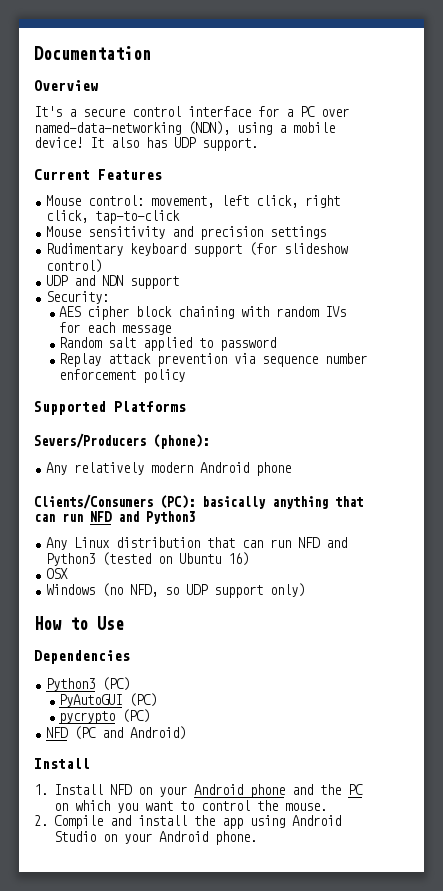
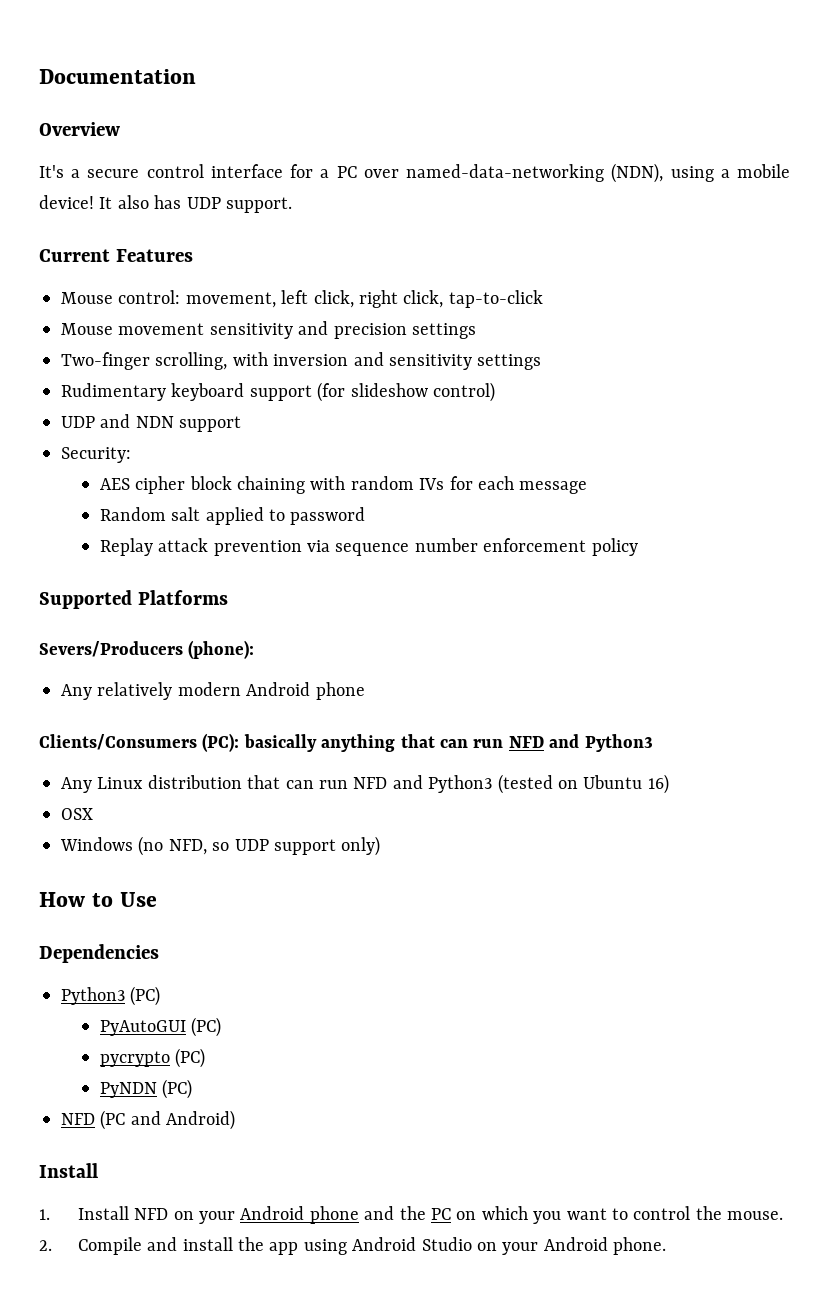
- Mouse sensitivity and precision settings
+ Mouse movement sensitivity and precision settings
+ Two-finger scrolling, with inversion and sensitivity settings
+ PyNDN (PC)

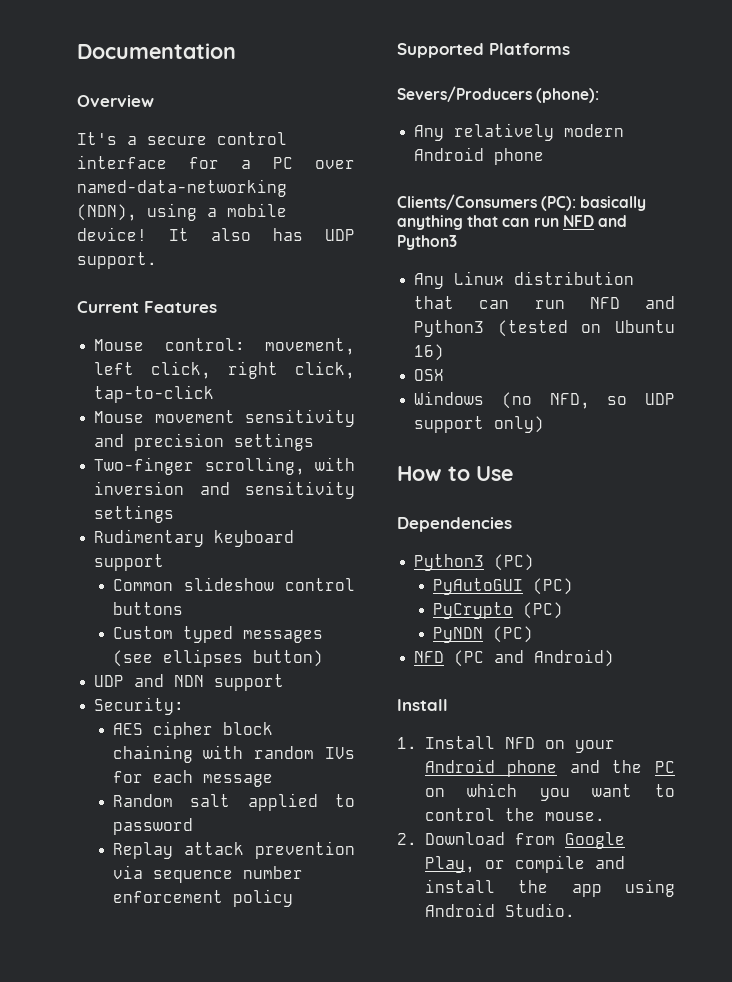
- Rudimentary keyboard support (for slideshow control)
+ Rudimentary keyboard support
+ Common slideshow control buttons
+ Custom typed messages (see ellipses button)
- pycrypto (PC)
+ PyCrypto (PC)
- 2. Compile and install the app using Android Studio on your Android phone.
+ 2. Download from Google Play, or compile and install the app using Android Studio.

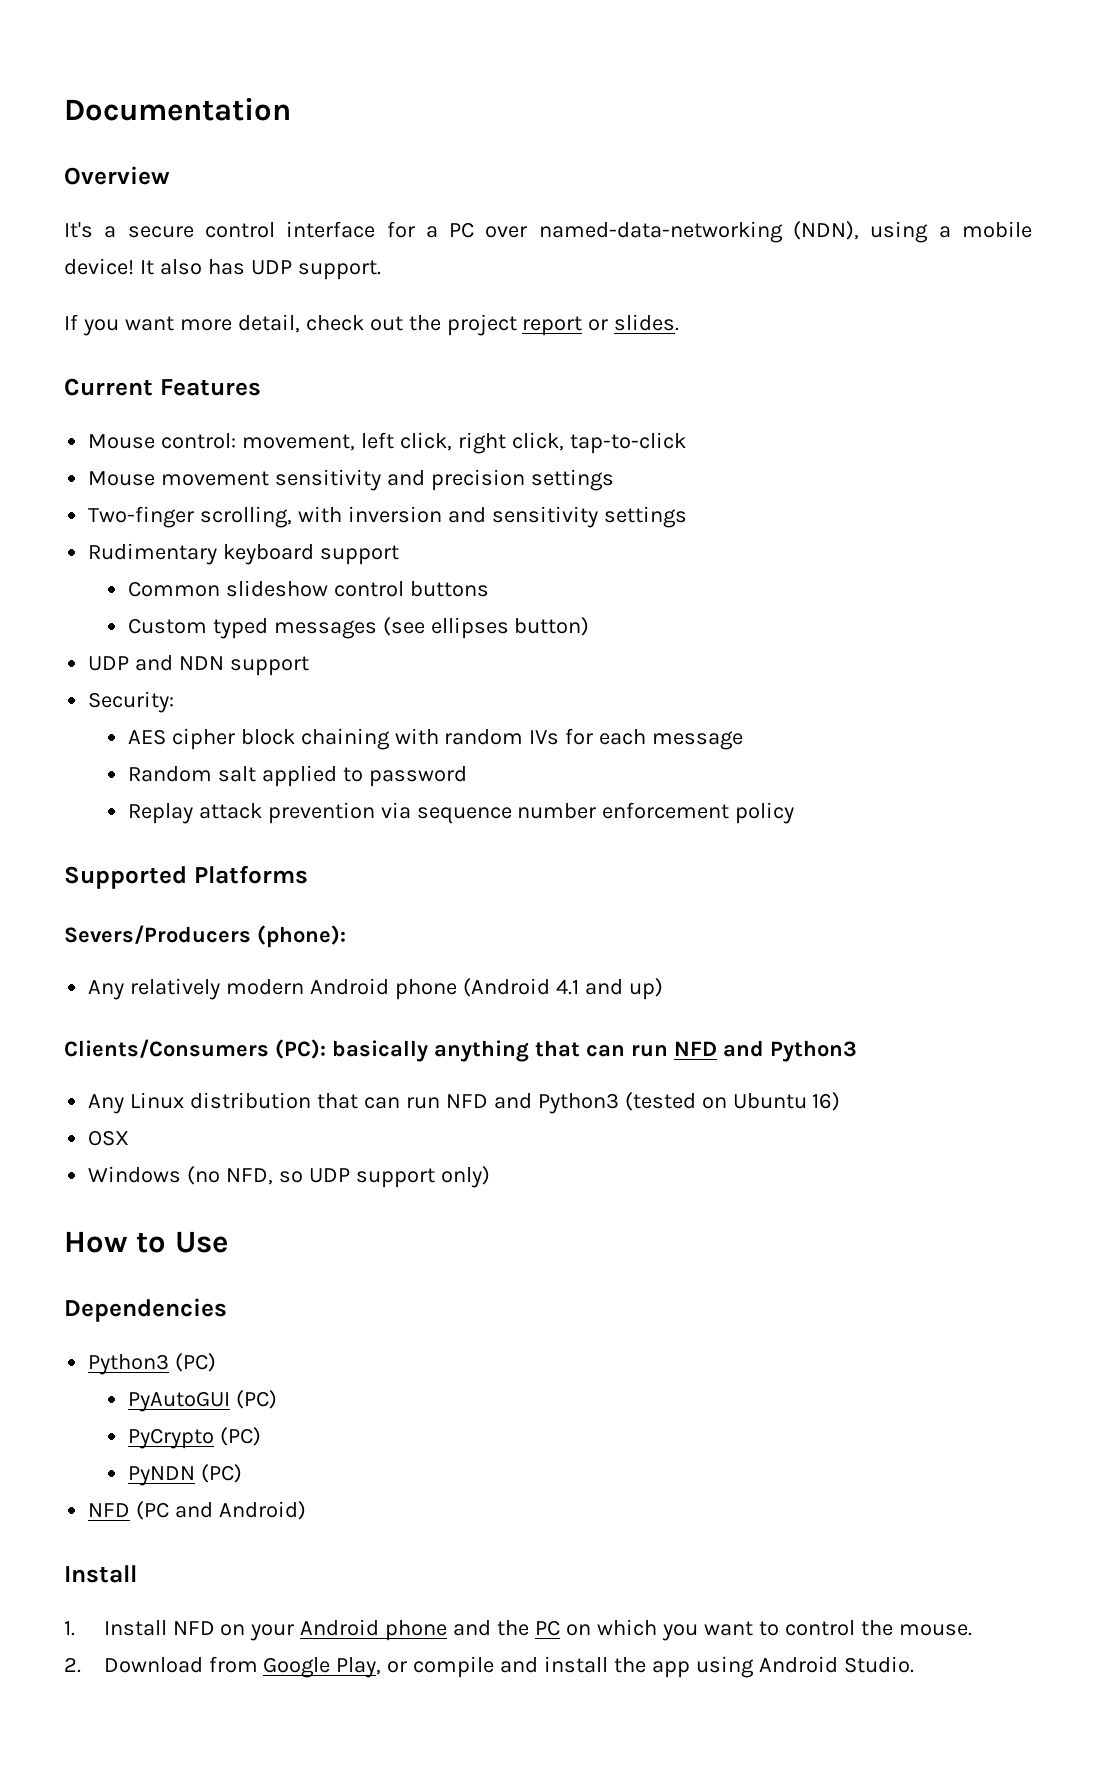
+ If you want more detail, check out the project report or slides.
- Any relatively modern Android phone
+ Any relatively modern Android phone (Android 4.1 and up)

